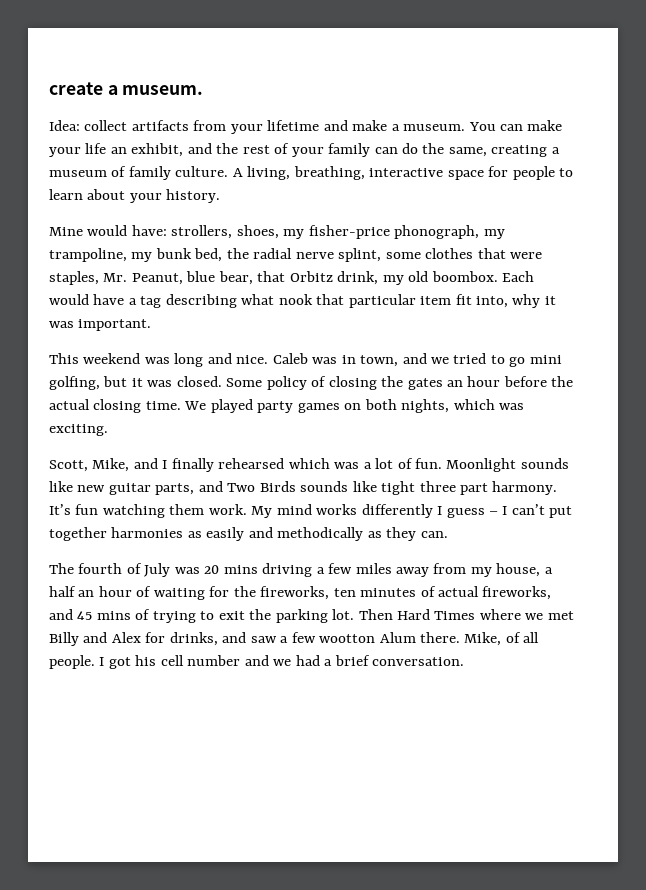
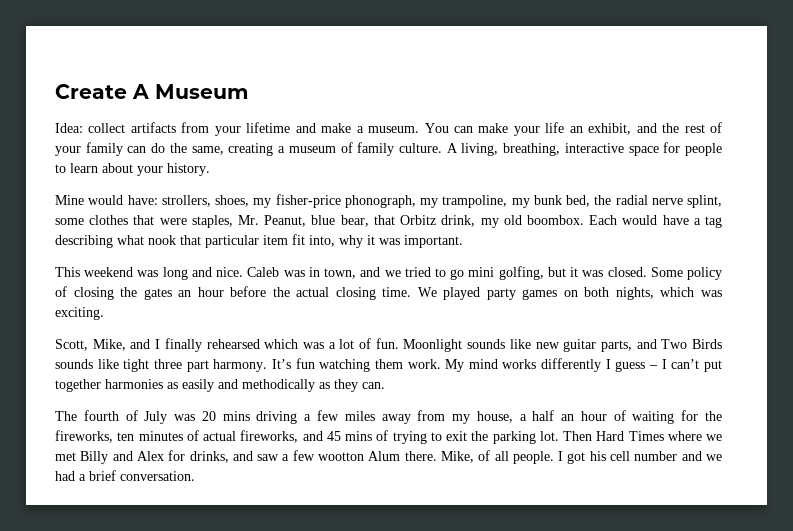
- create a museum.
+ Create A Museum

